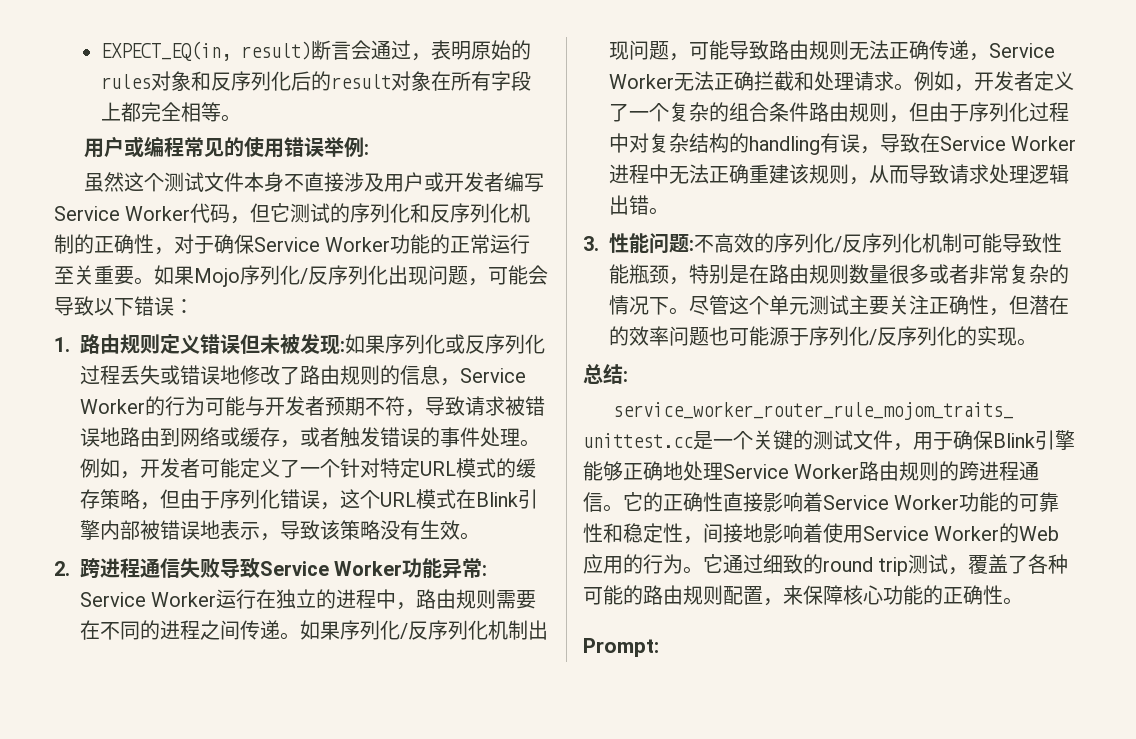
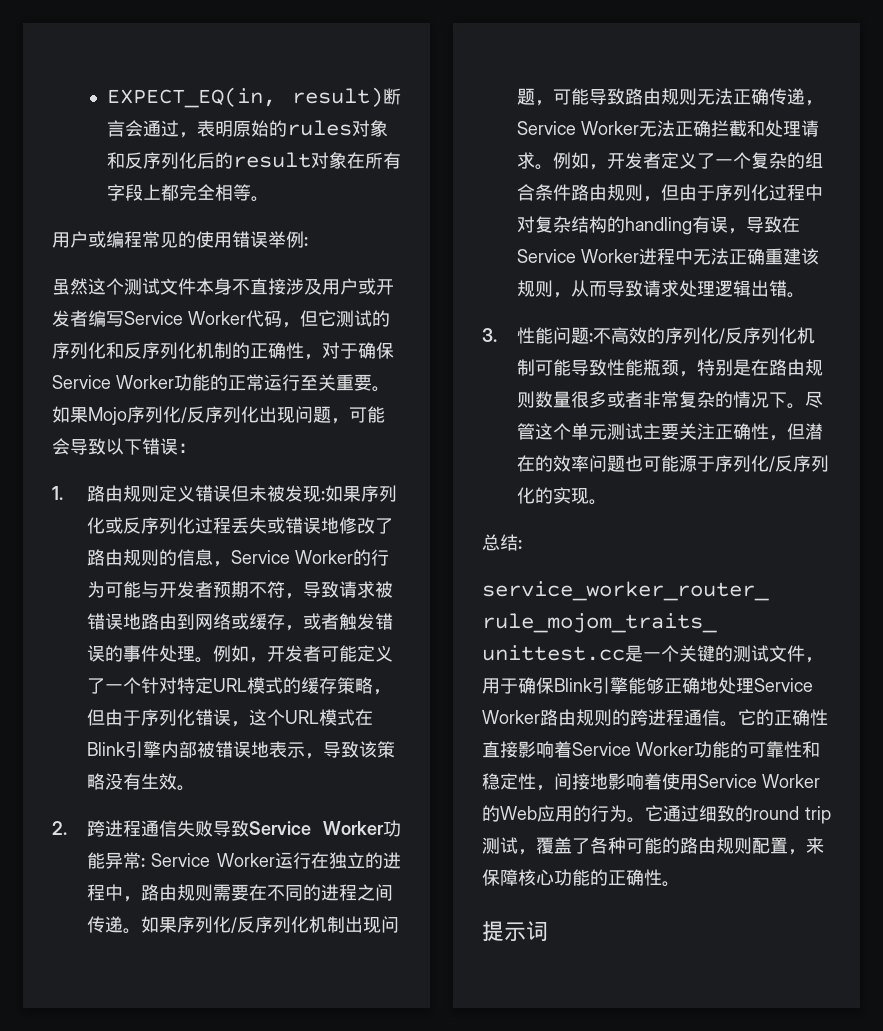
- Prompt:
+ 提示词

